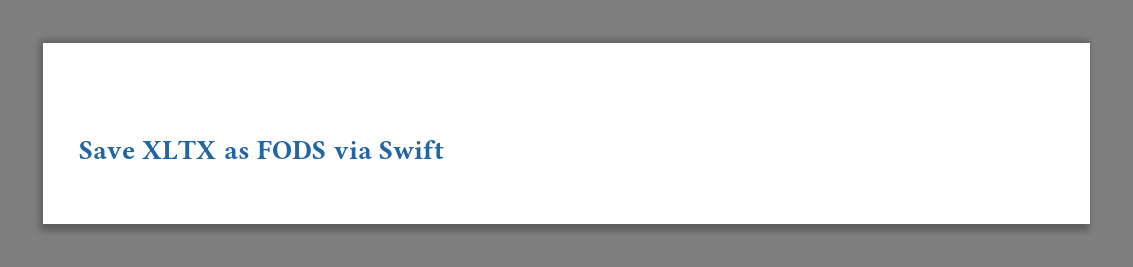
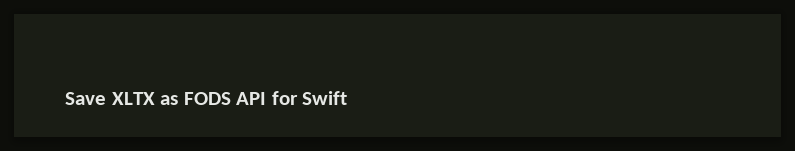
- Save XLTX as FODS via Swift
+ Save XLTX as FODS API for Swift

